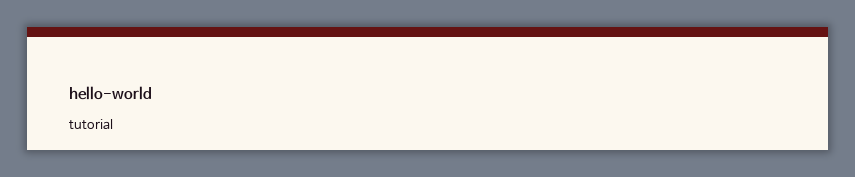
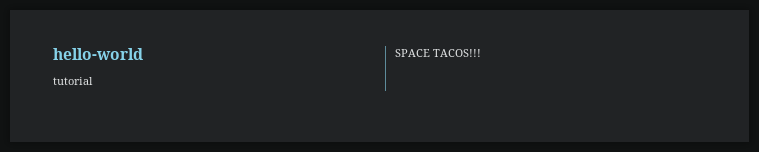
+ SPACE TACOS!!!

